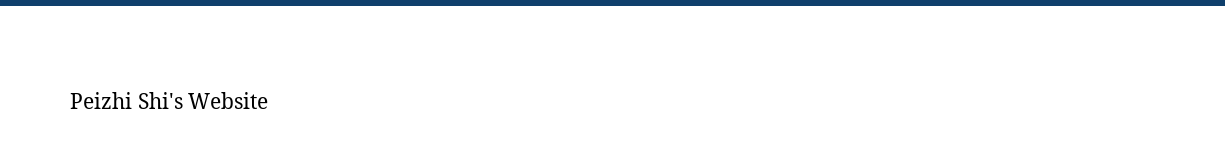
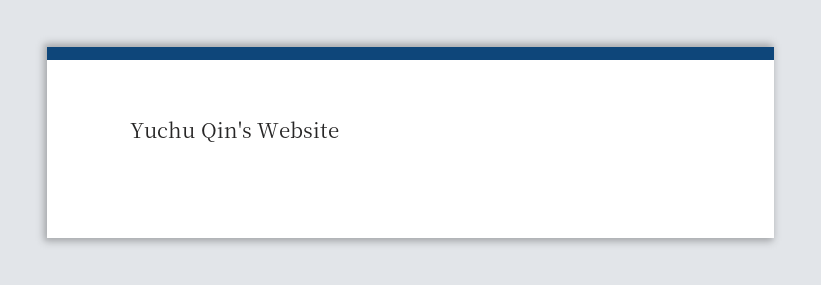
- Peizhi Shi's Website
+ Yuchu Qin's Website

